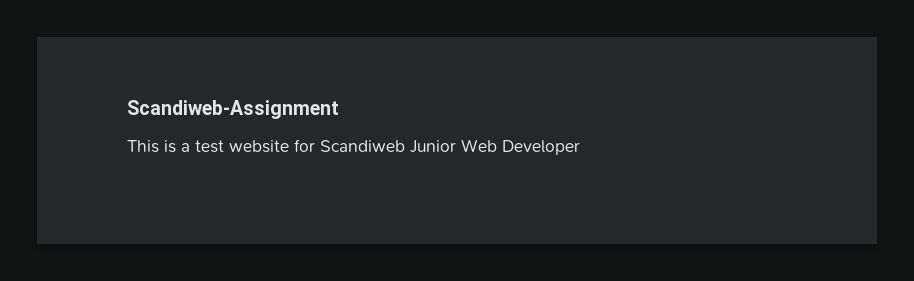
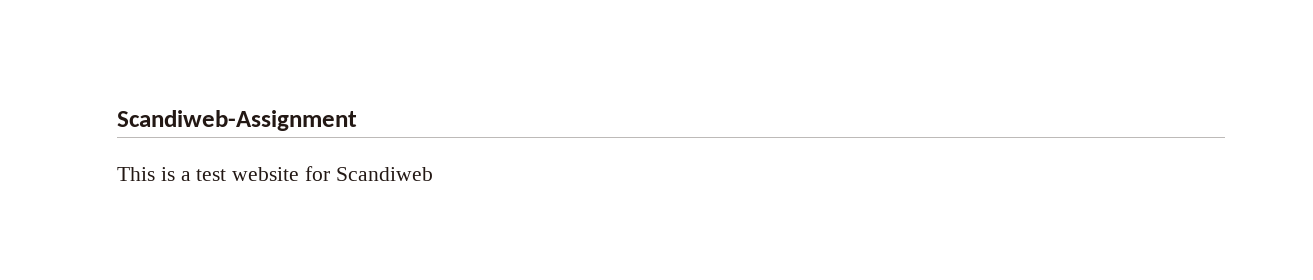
- This is a test website for Scandiweb Junior Web Developer
+ This is a test website for Scandiweb

